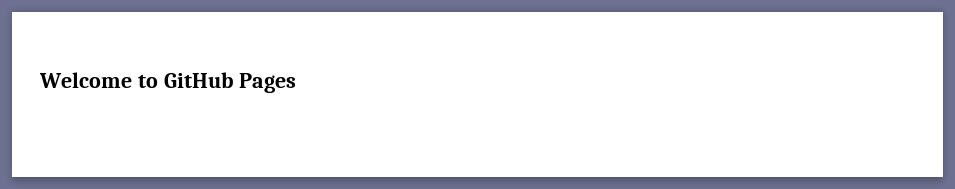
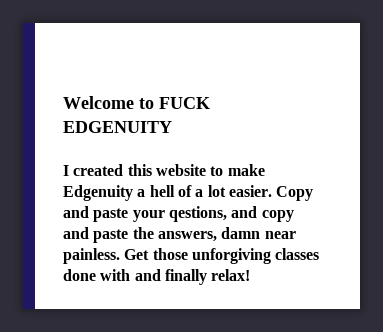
- Welcome to GitHub Pages
+ Welcome to FUCK EDGENUITY
+ I created this website to make Edgenuity a hell of a lot easier. Copy and paste your qestions, and copy and paste the answers, damn near painless. Get those unforgiving classes done with and finally relax!

